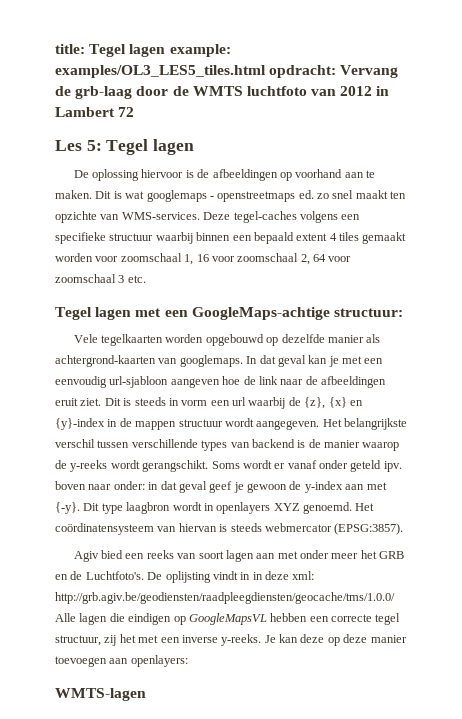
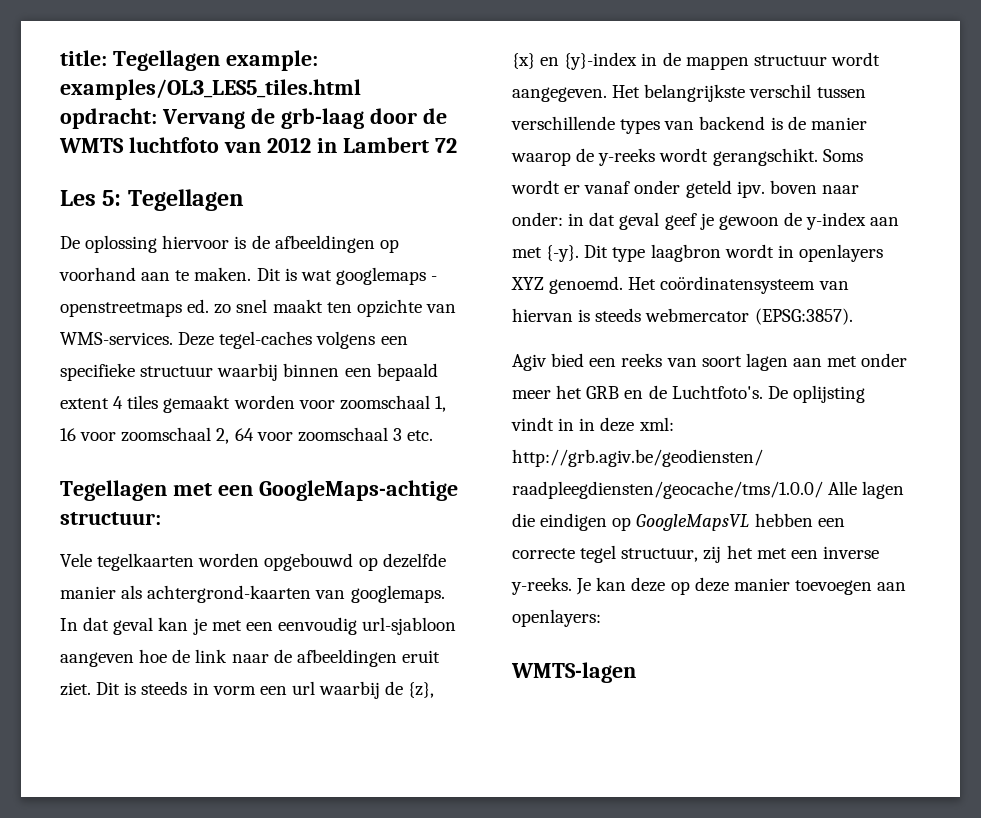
- title: Tegel lagen example: examples/OL3_LES5_tiles.html opdracht: Vervang de grb-laag door de WMTS luchtfoto van 2012 in Lambert 72
+ title: Tegellagen example: examples/OL3_LES5_tiles.html opdracht: Vervang de grb-laag door de WMTS luchtfoto van 2012 in Lambert 72
- Les 5: Tegel lagen
+ Les 5: Tegellagen
- Tegel lagen met een GoogleMaps-achtige structuur:
+ Tegellagen met een GoogleMaps-achtige structuur:

